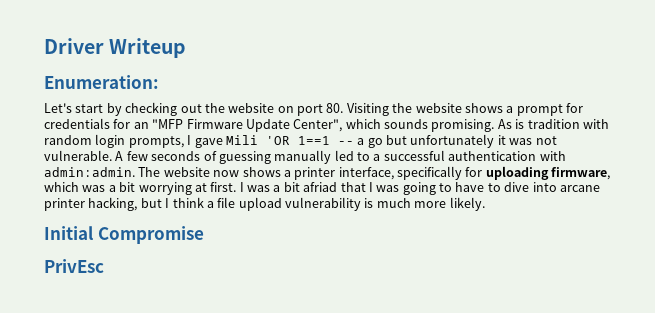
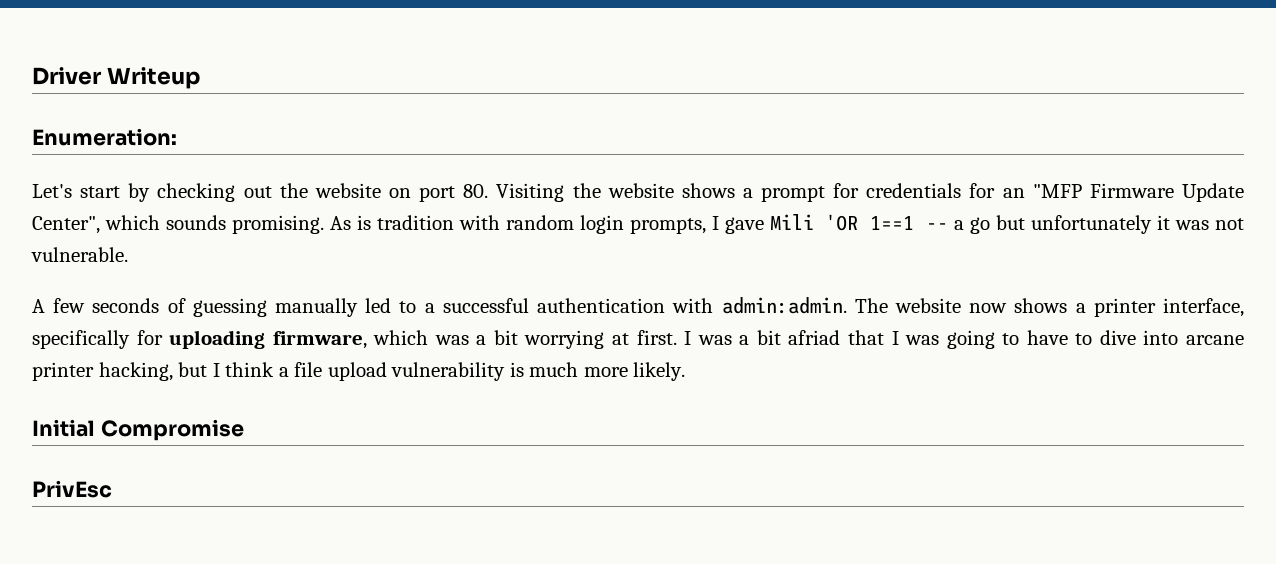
- As is tradition with random login prompts, I gave Mili 'OR 1==1 -- a go but unfortunately it was not vulnerable. A few seconds of guessing manually led to a successful authentication with admin:admin.
+ As is tradition with random login prompts, I gave Mili 'OR 1==1 -- a go but unfortunately it was not vulnerable.
+ A few seconds of guessing manually led to a successful authentication with admin:admin.

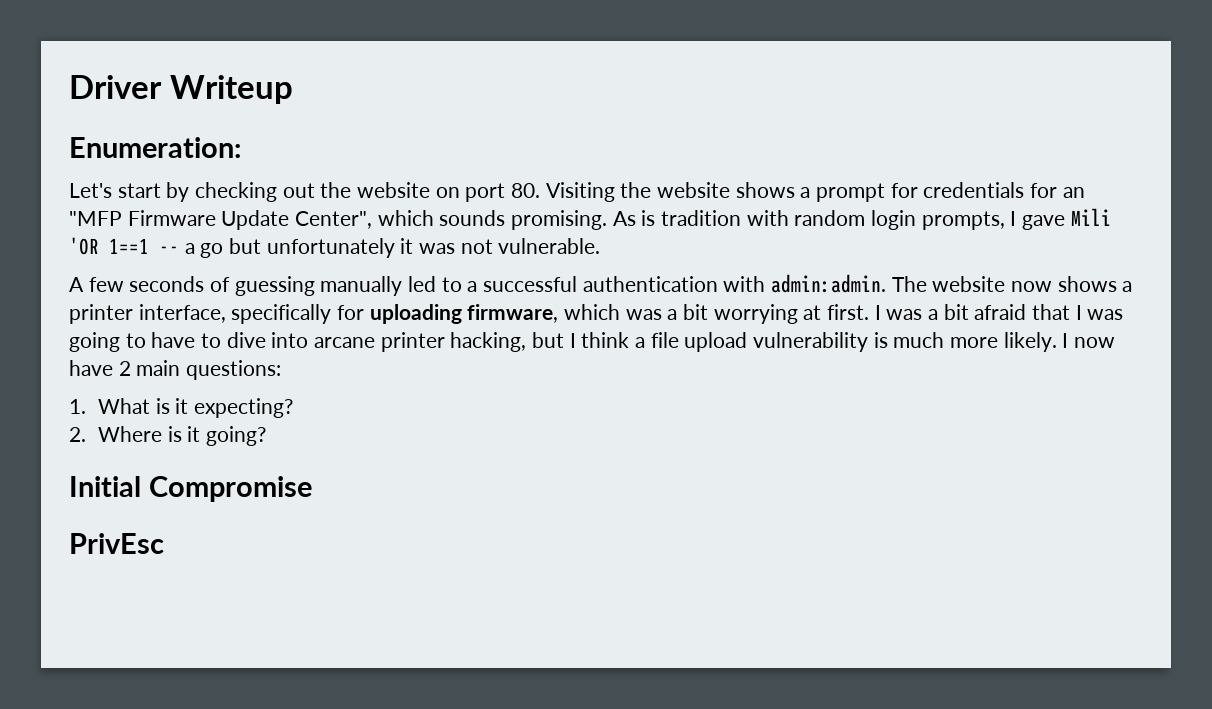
- I was a bit afriad that I was going to have to dive into arcane printer hacking, but I think a file upload vulnerability is much more likely.
+ I was a bit afraid that I was going to have to dive into arcane printer hacking, but I think a file upload vulnerability is much more likely. I now have 2 main questions:
+ 1. What is it expecting?
+ 2. Where is it going?

